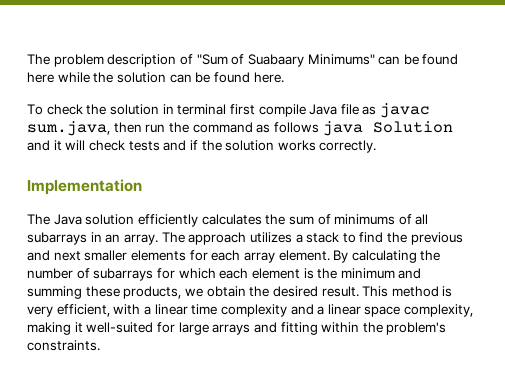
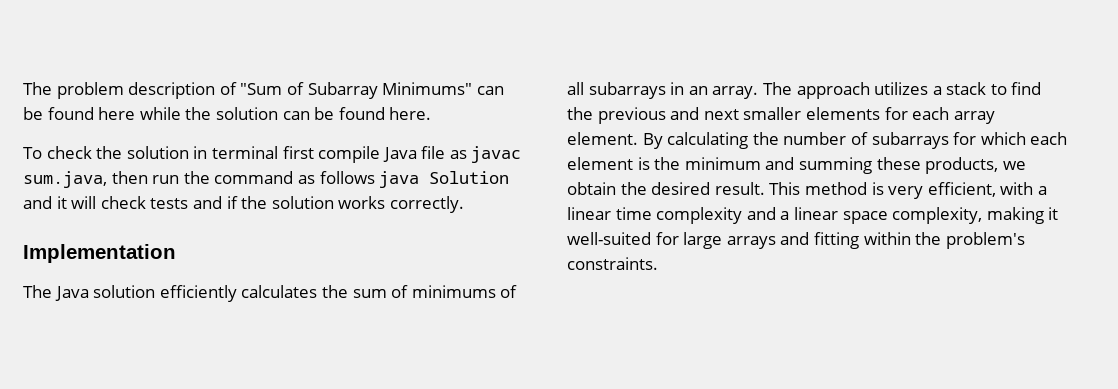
- The problem description of "Sum of Suabaary Minimums" can be found here while the solution can be found here.
+ The problem description of "Sum of Subarray Minimums" can be found here while the solution can be found here.

